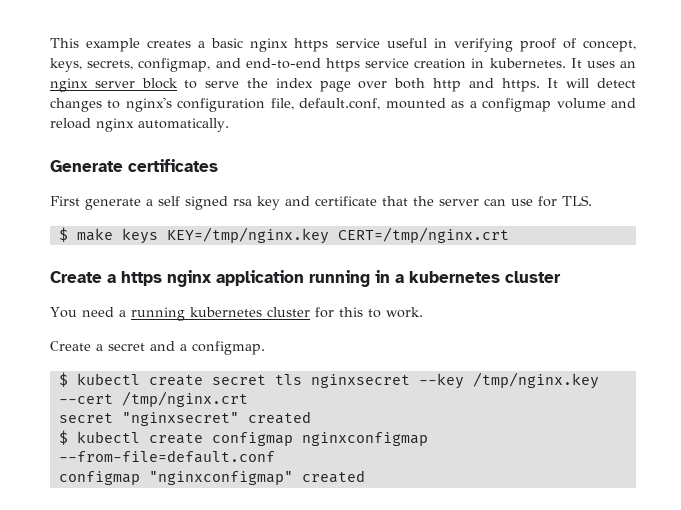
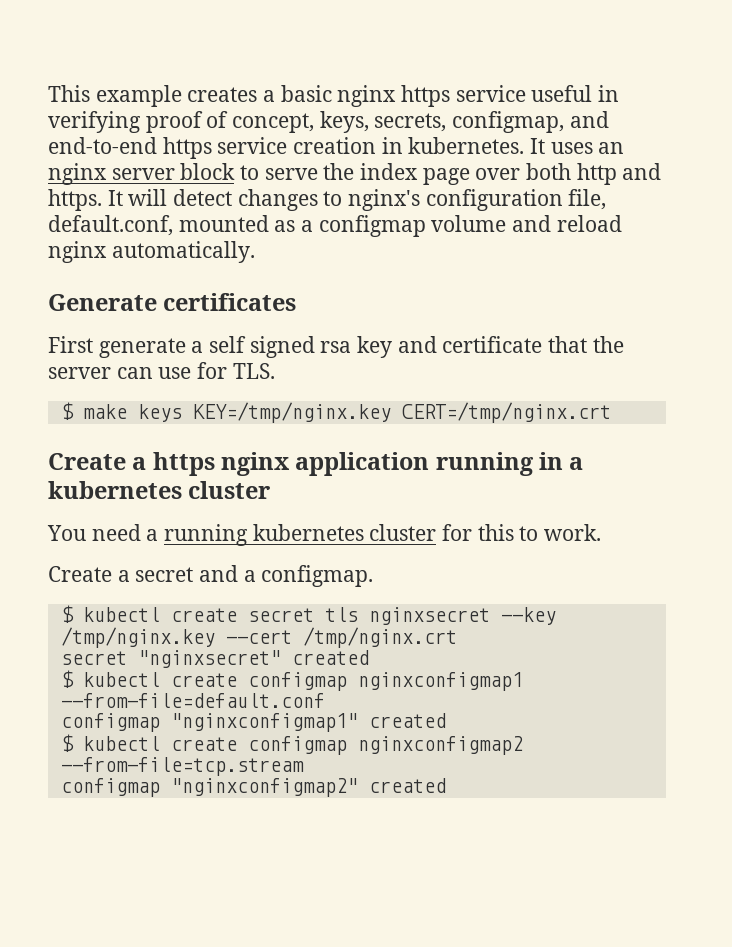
- $ kubectl create configmap nginxconfigmap --from-file=default.conf
+ $ kubectl create configmap nginxconfigmap1 --from-file=default.conf
- configmap "nginxconfigmap" created
+ configmap "nginxconfigmap1" created
+ $ kubectl create configmap nginxconfigmap2 --from-file=tcp.stream
+ configmap "nginxconfigmap2" created

